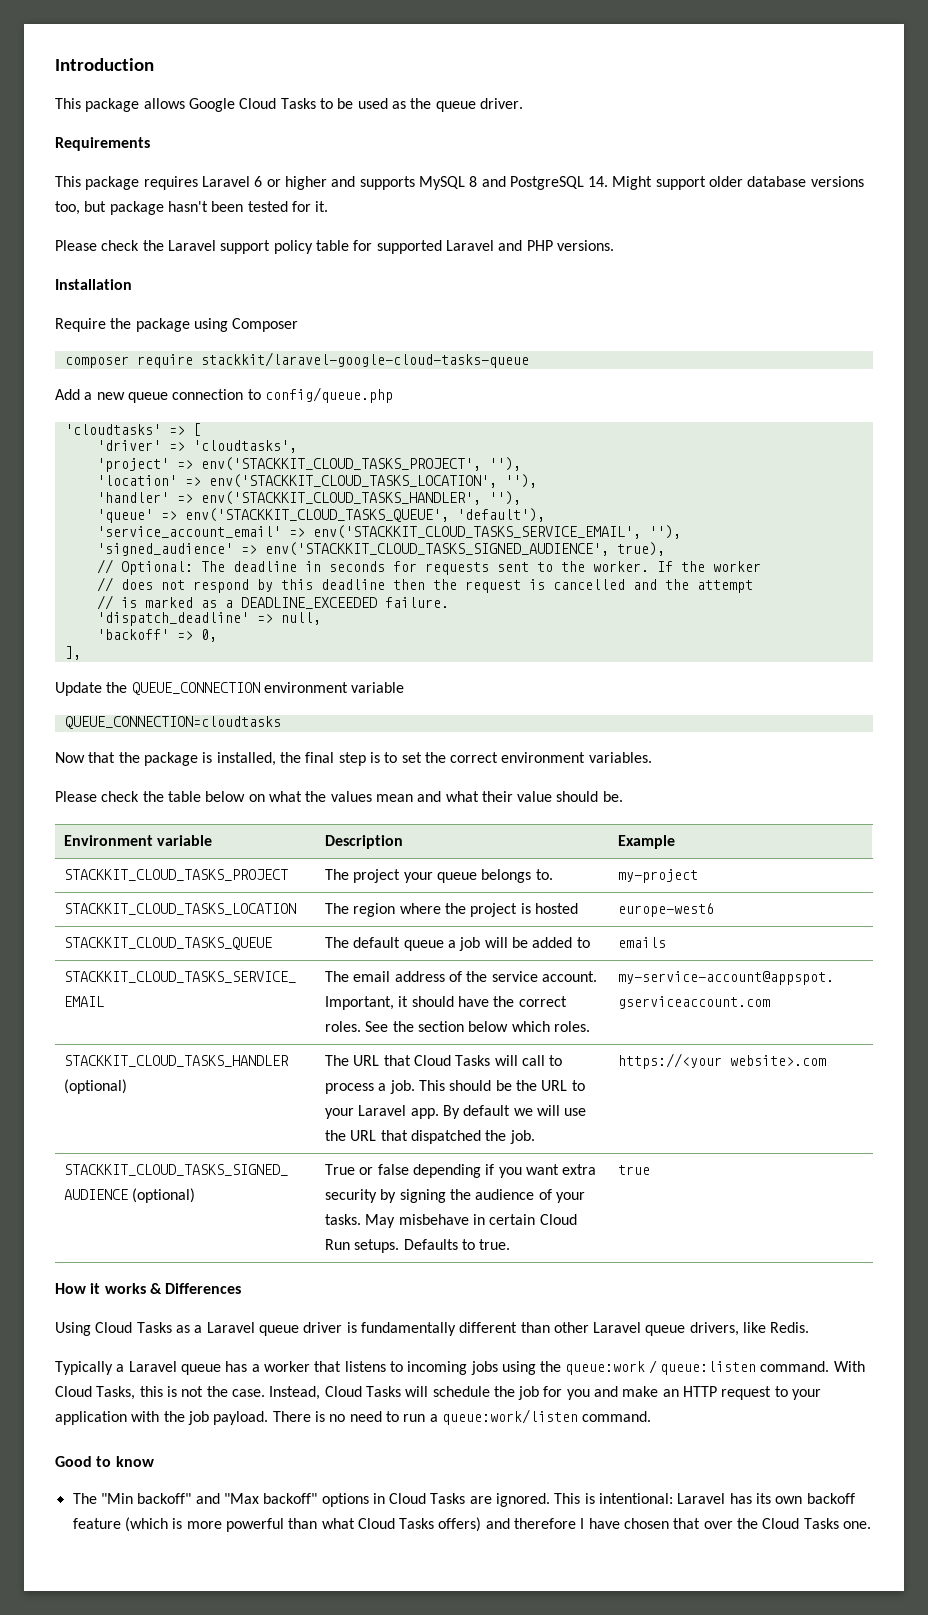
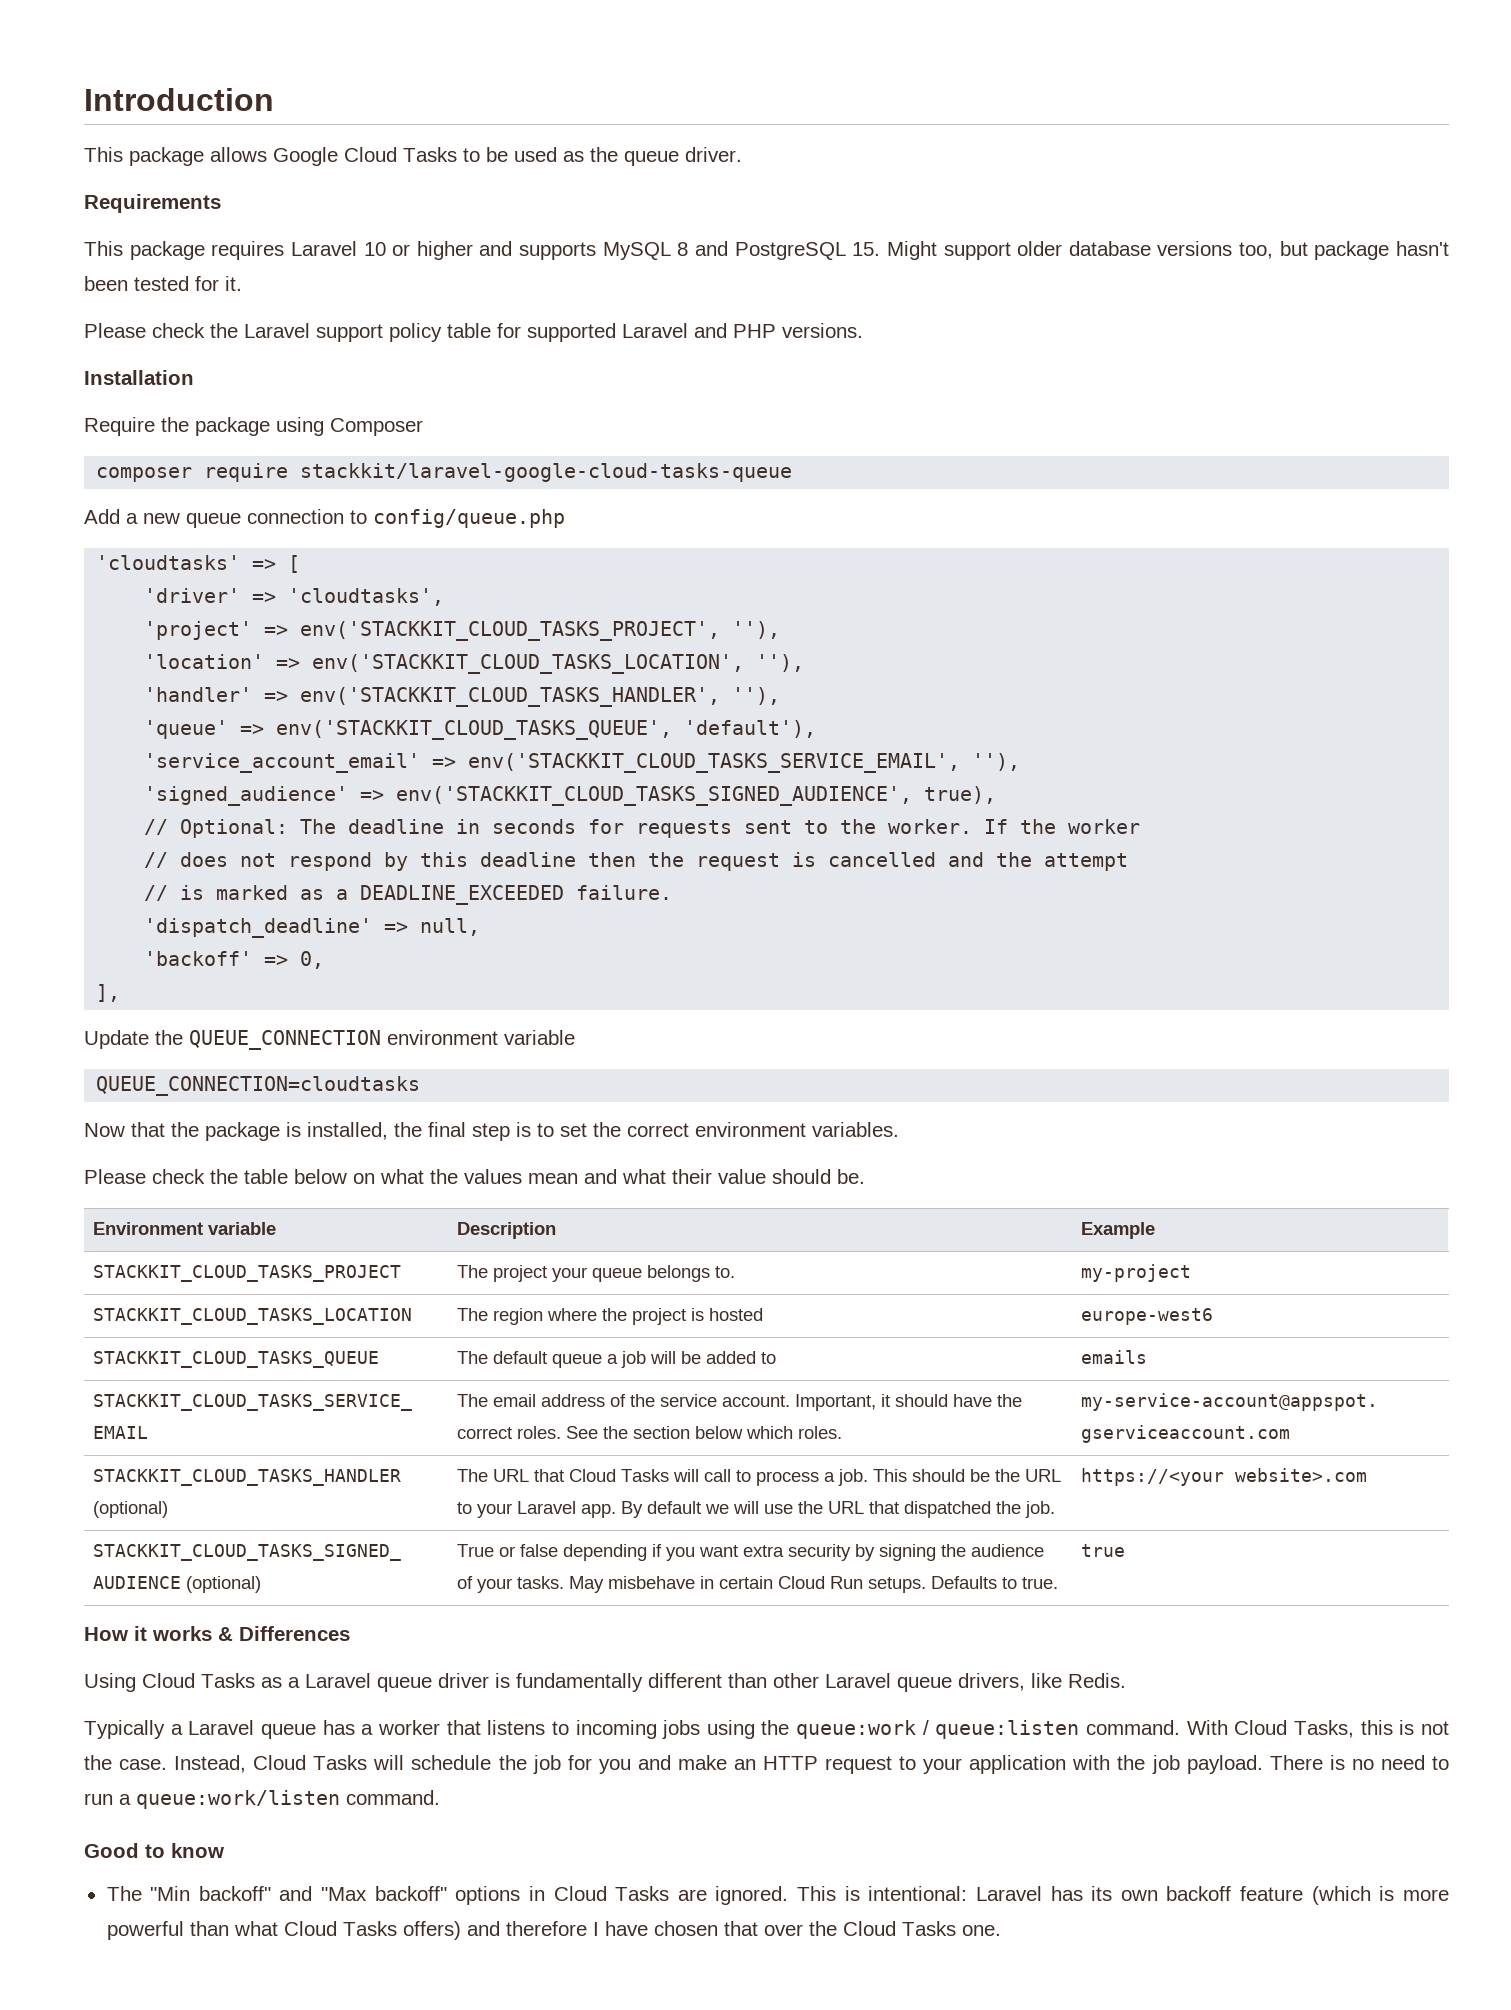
- This package requires Laravel 6 or higher and supports MySQL 8 and PostgreSQL 14. Might support older database versions too, but package hasn't been tested for it.
+ This package requires Laravel 10 or higher and supports MySQL 8 and PostgreSQL 15. Might support older database versions too, but package hasn't been tested for it.

